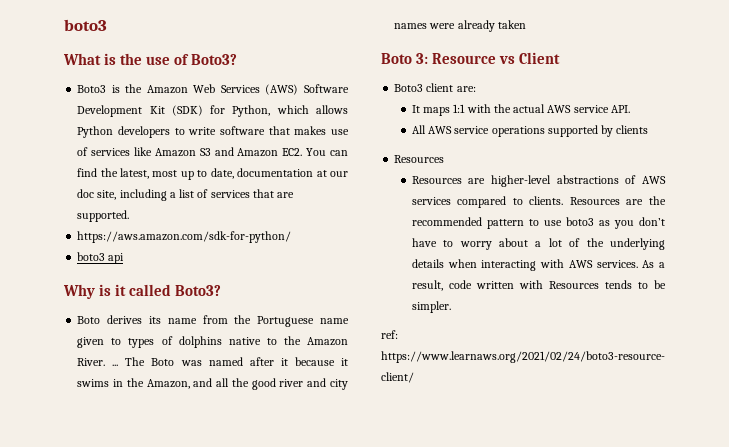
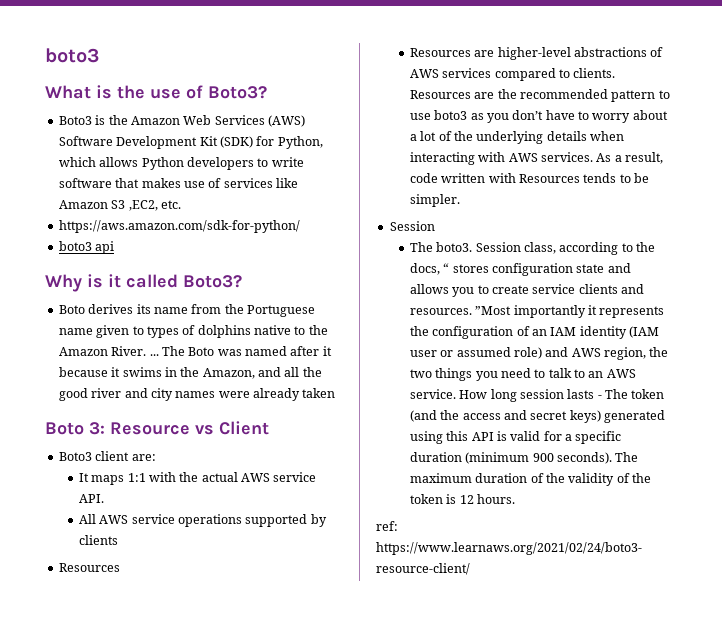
- Boto3 is the Amazon Web Services (AWS) Software Development Kit (SDK) for Python, which allows Python developers to write software that makes use of services like Amazon S3 and Amazon EC2. You can find the latest, most up to date, documentation at our doc site, including a list of services that are supported.
+ Boto3 is the Amazon Web Services (AWS) Software Development Kit (SDK) for Python, which allows Python developers to write software that makes use of services like Amazon S3 ,EC2, etc.
  As a result, code written with Resources tends to be simpler.
+ Session
+ The boto3. Session class, according to the docs, “ stores configuration state and allows you to create service clients and resources. ”Most importantly it represents the configuration of an IAM identity (IAM user or assumed role) and AWS region, the two things you need to talk to an AWS service. How long session lasts - The token (and the access and secret keys) generated using this API is valid for a specific duration (minimum 900 seconds). The maximum duration of the validity of the token is 12 hours.

